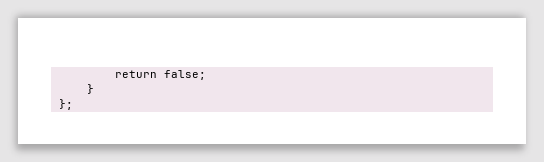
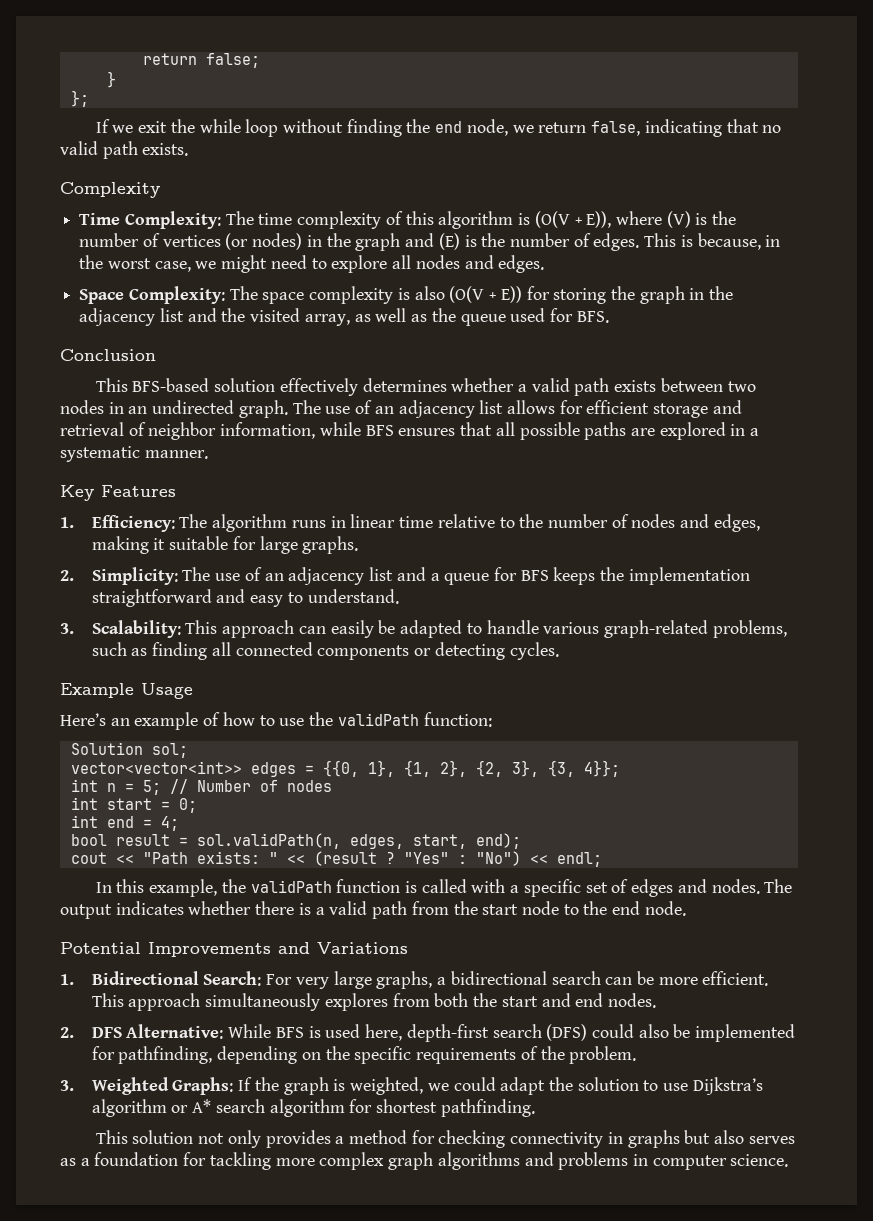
+ If we exit the while loop without finding the end node, we return false, indicating that no valid path exists.
+ Complexity
+ Time Complexity: The time complexity of this algorithm is (O(V + E)), where (V) is the number of vertices (or nodes) in the graph and (E) is the number of edges. This is because, in the worst case, we might need to explore all nodes and edges.
+ Space Complexity: The space complexity is also (O(V + E)) for storing the graph in the adjacency list and the visited array, as well as the queue used for BFS.
+ Conclusion
+ This BFS-based solution effectively determines whether a valid path exists between two nodes in an undirected graph. The use of an adjacency list allows for efficient storage and retrieval of neighbor information, while BFS ensures that all possible paths are explored in a systematic manner.
+ Key Features
+ 1. Efficiency: The algorithm runs in linear time relative to the number of nodes and edges, making it suitable for large graphs.
+ 2. Simplicity: The use of an adjacency list and a queue for BFS keeps the implementation straightforward and easy to understand.
+ 3. Scalability: This approach can easily be adapted to handle various graph-related problems, such as finding all connected components or detecting cycles.
+ Example Usage
+ Here’s an example of how to use the validPath function:
+ Solution sol;
+ vector<vector<int>> edges = {{0, 1}, {1, 2}, {2, 3}, {3, 4}};
+ int n = 5; // Number of nodes
+ int start = 0;
+ int end = 4;
+ bool result = sol.validPath(n, edges, start, end);
+ cout << "Path exists: " << (result ? "Yes" : "No") << endl;
+ In this example, the validPath function is called with a specific set of edges and nodes. The output indicates whether there is a valid path from the start node to the end node.
+ Potential Improvements and Variations
+ 1. Bidirectional Search: For very large graphs, a bidirectional search can be more efficient. This approach simultaneously explores from both the start and end nodes.
+ 2. DFS Alternative: While BFS is used here, depth-first search (DFS) could also be implemented for pathfinding, depending on the specific requirements of the problem.
+ 3. Weighted Graphs: If the graph is weighted, we could adapt the solution to use Dijkstra’s algorithm or A* search algorithm for shortest pathfinding.
+ This solution not only provides a method for checking connectivity in graphs but also serves as a foundation for tackling more complex graph algorithms and problems in computer science.

